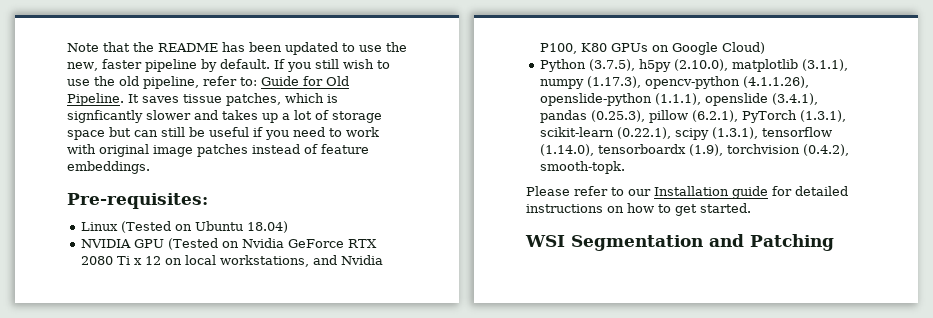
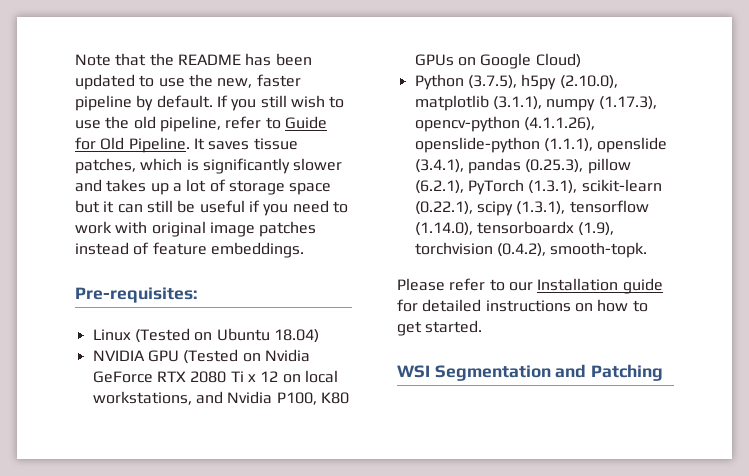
- If you still wish to use the old pipeline, refer to: Guide for Old Pipeline.
+ If you still wish to use the old pipeline, refer to Guide for Old Pipeline.
- It saves tissue patches, which is signficantly slower and takes up a lot of storage space but can still be useful if you need to work with original image patches instead of feature embeddings.
+ It saves tissue patches, which is significantly slower and takes up a lot of storage space but it can still be useful if you need to work with original image patches instead of feature embeddings.

